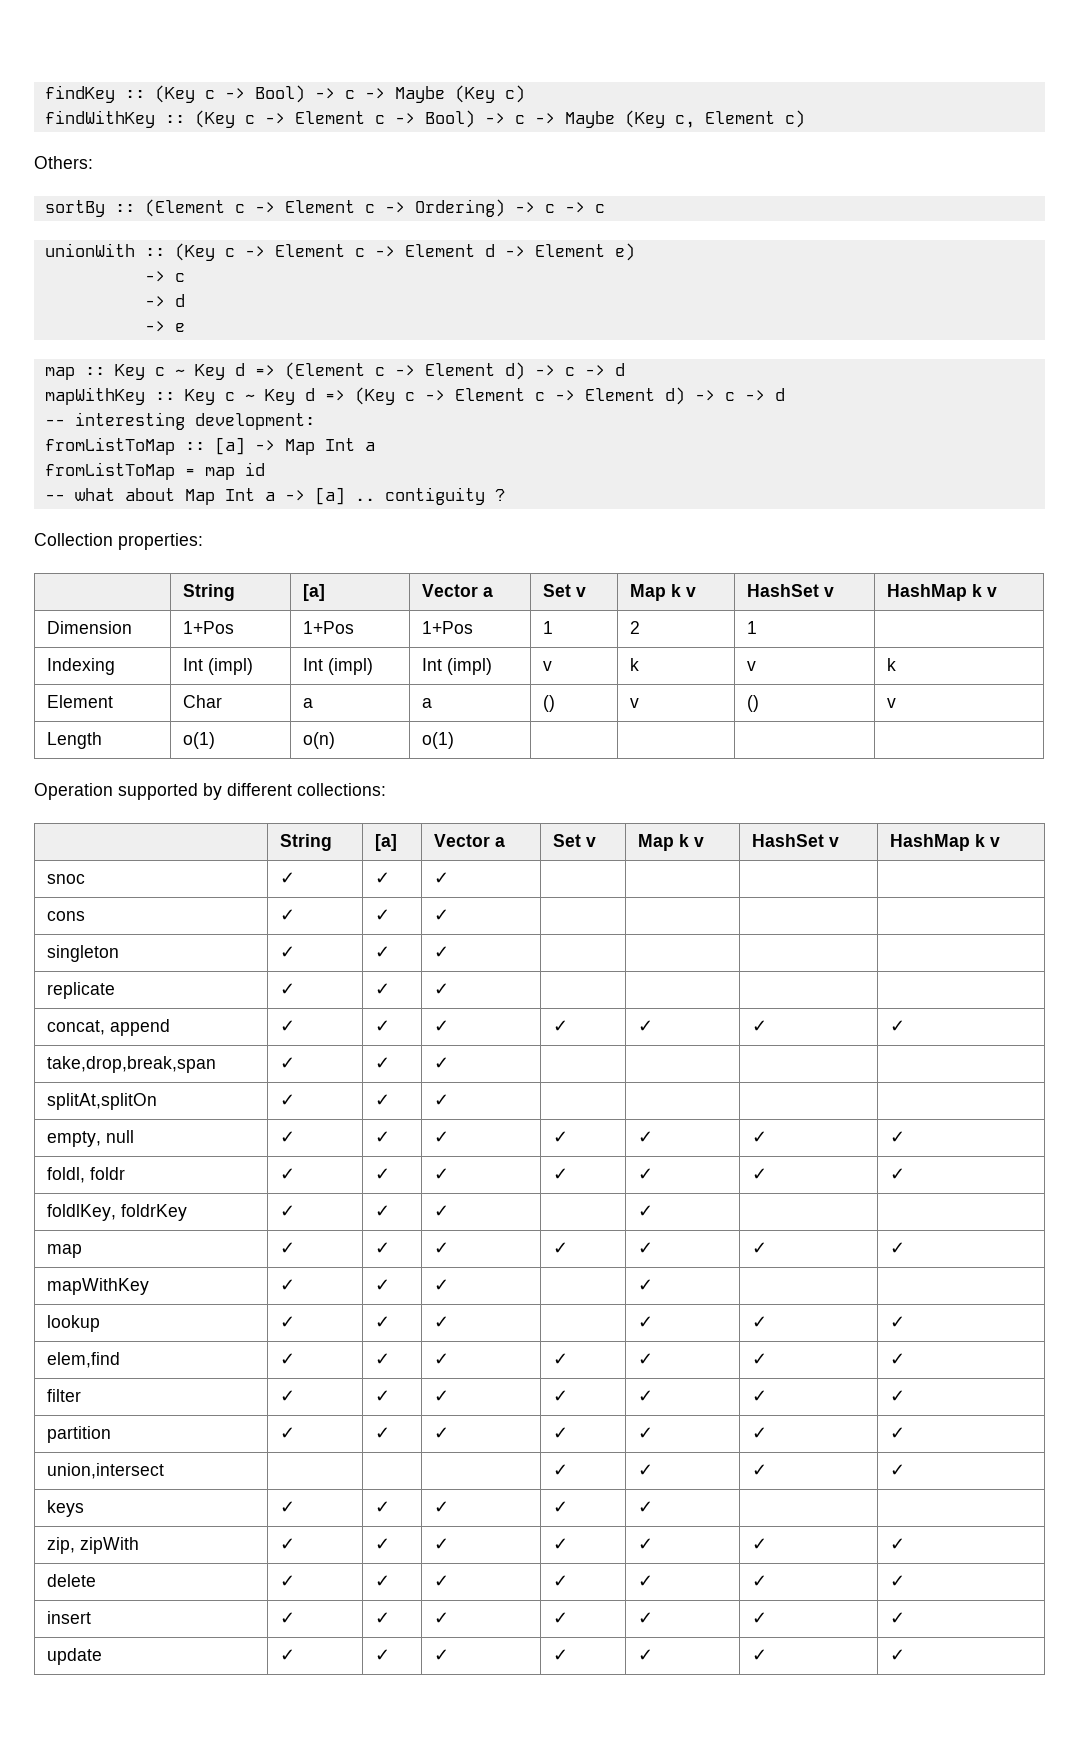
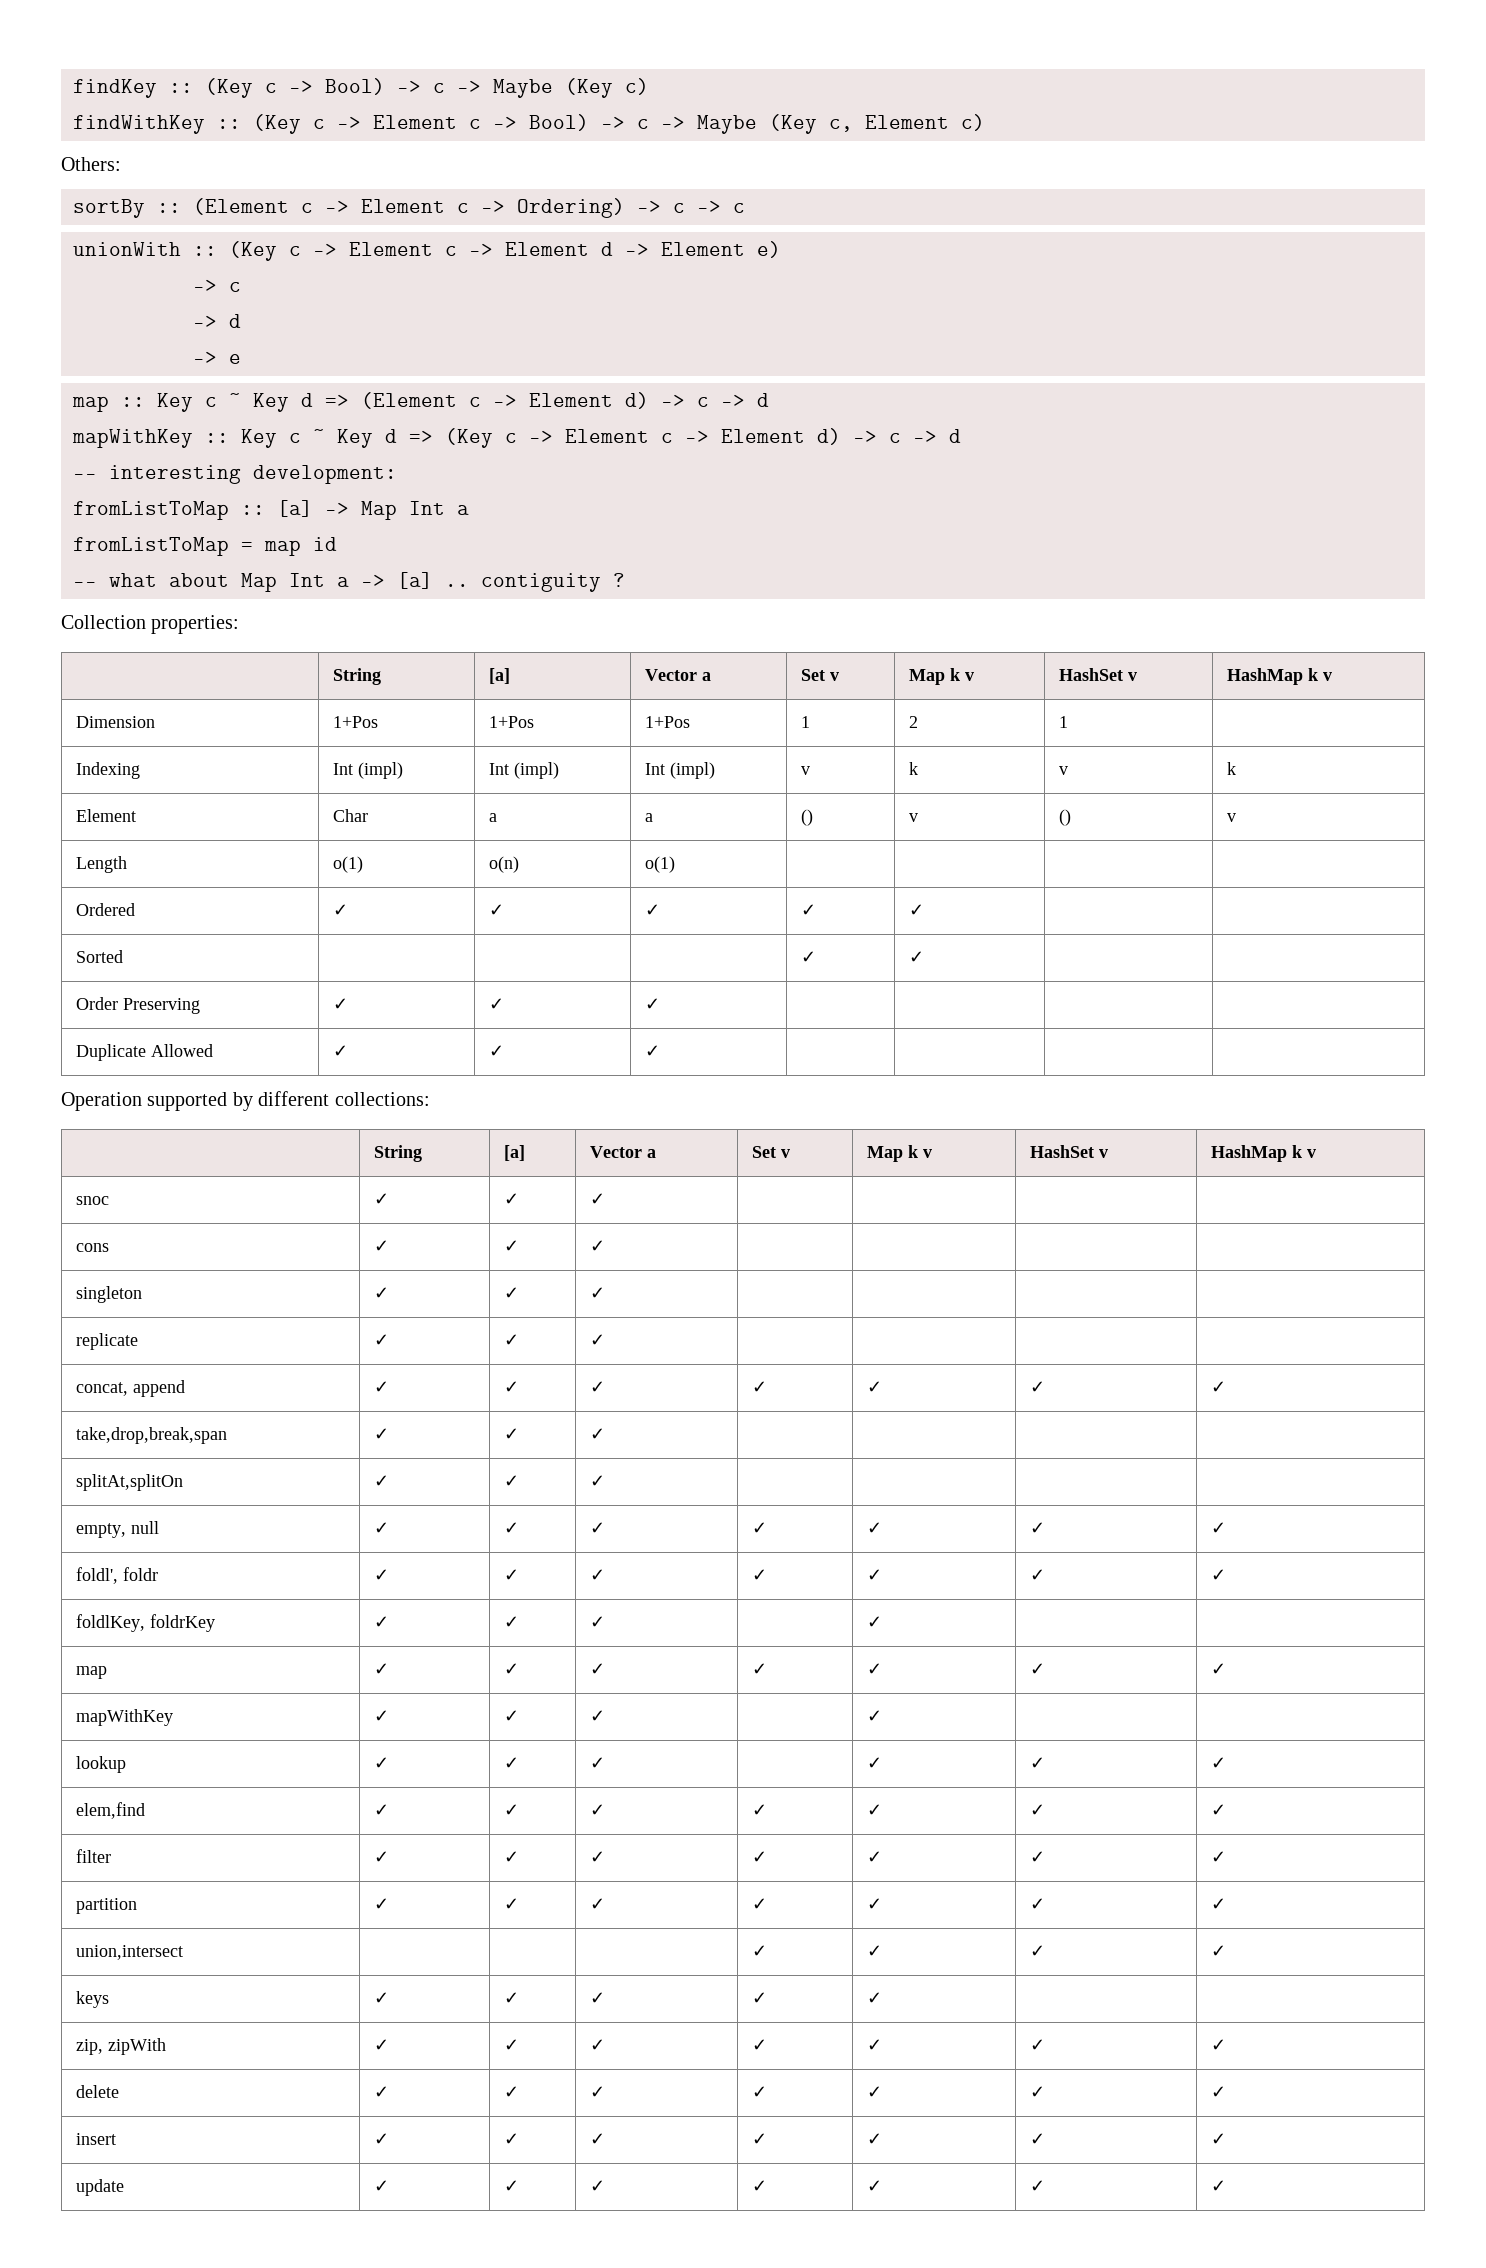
+ Ordered | ✓ | ✓ | ✓ | ✓ | ✓ | |
+ Sorted | | | | ✓ | ✓ | |
+ Order Preserving | ✓ | ✓ | ✓ | | | |
+ Duplicate Allowed | ✓ | ✓ | ✓ | | | |
- foldl, foldr | ✓ | ✓ | ✓ | ✓ | ✓ | ✓ | ✓
+ foldl', foldr | ✓ | ✓ | ✓ | ✓ | ✓ | ✓ | ✓

